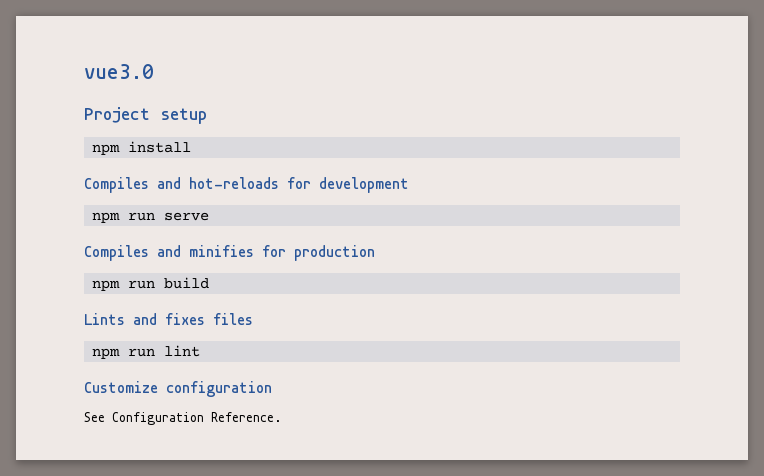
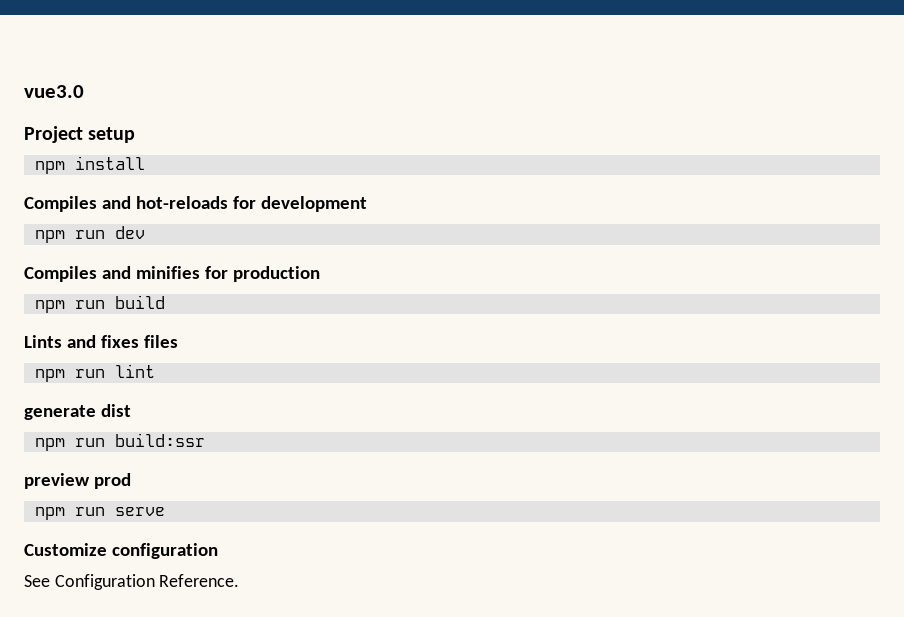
- npm run serve
+ npm run dev
+ generate dist
+ npm run build:ssr
+ preview prod
+ npm run serve

